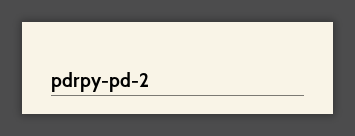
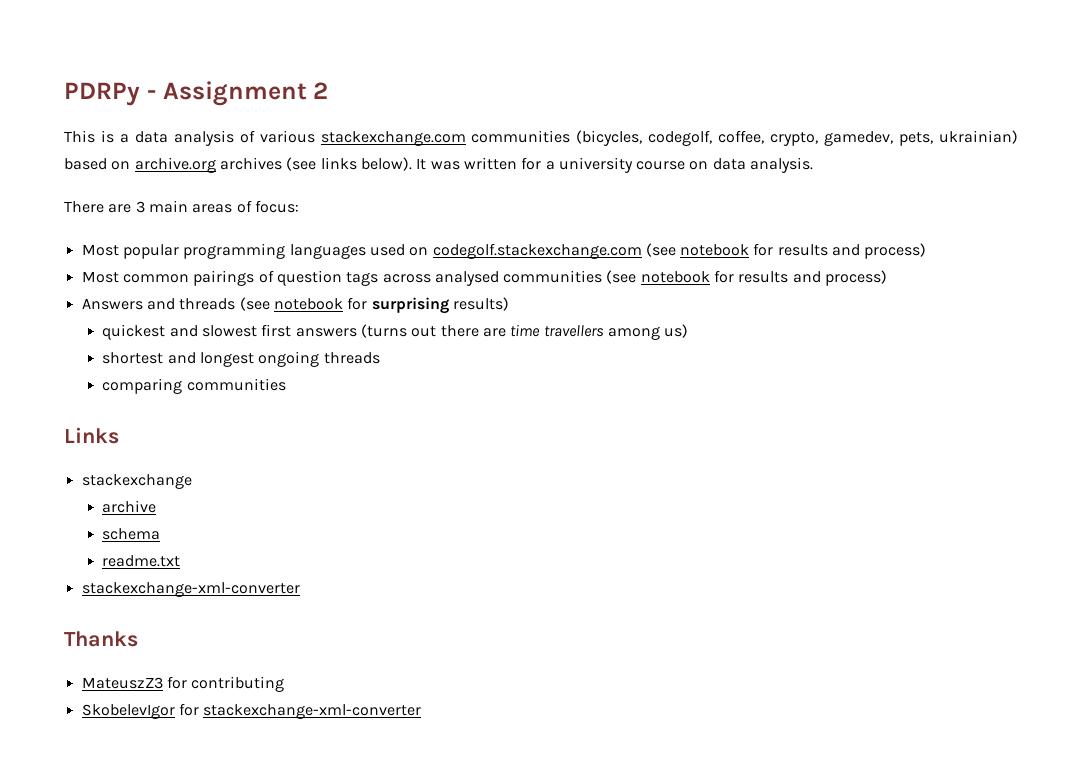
- pdrpy-pd-2
+ PDRPy - Assignment 2
+ This is a data analysis of various stackexchange.com communities (bicycles, codegolf, coffee, crypto, gamedev, pets, ukrainian) based on archive.org archives (see links below). It was written for a university course on data analysis.
+ There are 3 main areas of focus:
+ Most popular programming languages used on codegolf.stackexchange.com (see notebook for results and process)
+ Most common pairings of question tags across analysed communities (see notebook for results and process)
+ Answers and threads (see notebook for surprising results)
+ quickest and slowest first answers (turns out there are time travellers among us)
+ shortest and longest ongoing threads
+ comparing communities
+ Links
+ stackexchange
+ archive
+ schema
+ readme.txt
+ stackexchange-xml-converter
+ Thanks
+ MateuszZ3 for contributing
+ SkobelevIgor for stackexchange-xml-converter

